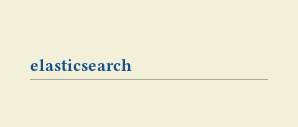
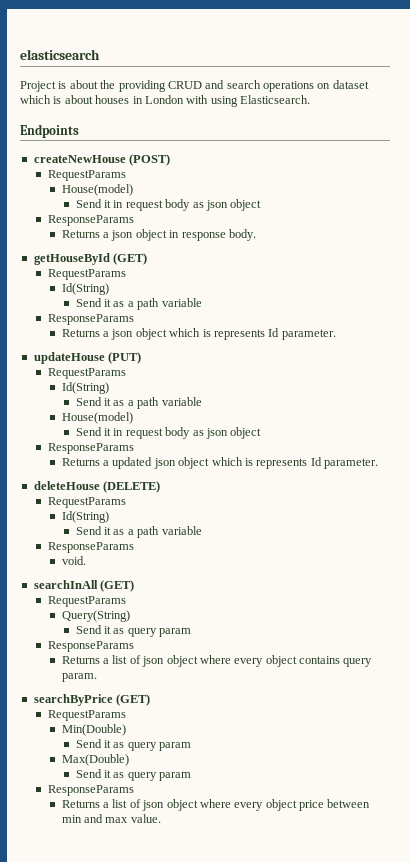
+ Project is about the providing CRUD and search operations on dataset which is about houses in London with using Elasticsearch.
+ Endpoints
+ createNewHouse (POST)
+ RequestParams
+ House(model)
+ Send it in request body as json object
+ ResponseParams
+ Returns a json object in response body.
+ getHouseById (GET)
+ RequestParams
+ Id(String)
+ Send it as a path variable
+ ResponseParams
+ Returns a json object which is represents Id parameter.
+ updateHouse (PUT)
+ RequestParams
+ Id(String)
+ Send it as a path variable
+ House(model)
+ Send it in request body as json object
+ ResponseParams
+ Returns a updated json object which is represents Id parameter.
+ deleteHouse (DELETE)
+ RequestParams
+ Id(String)
+ Send it as a path variable
+ ResponseParams
+ void.
+ searchInAll (GET)
+ RequestParams
+ Query(String)
+ Send it as query param
+ ResponseParams
+ Returns a list of json object where every object contains query param.
+ searchByPrice (GET)
+ RequestParams
+ Min(Double)
+ Send it as query param
+ Max(Double)
+ Send it as query param
+ ResponseParams
+ Returns a list of json object where every object price between min and max value.

